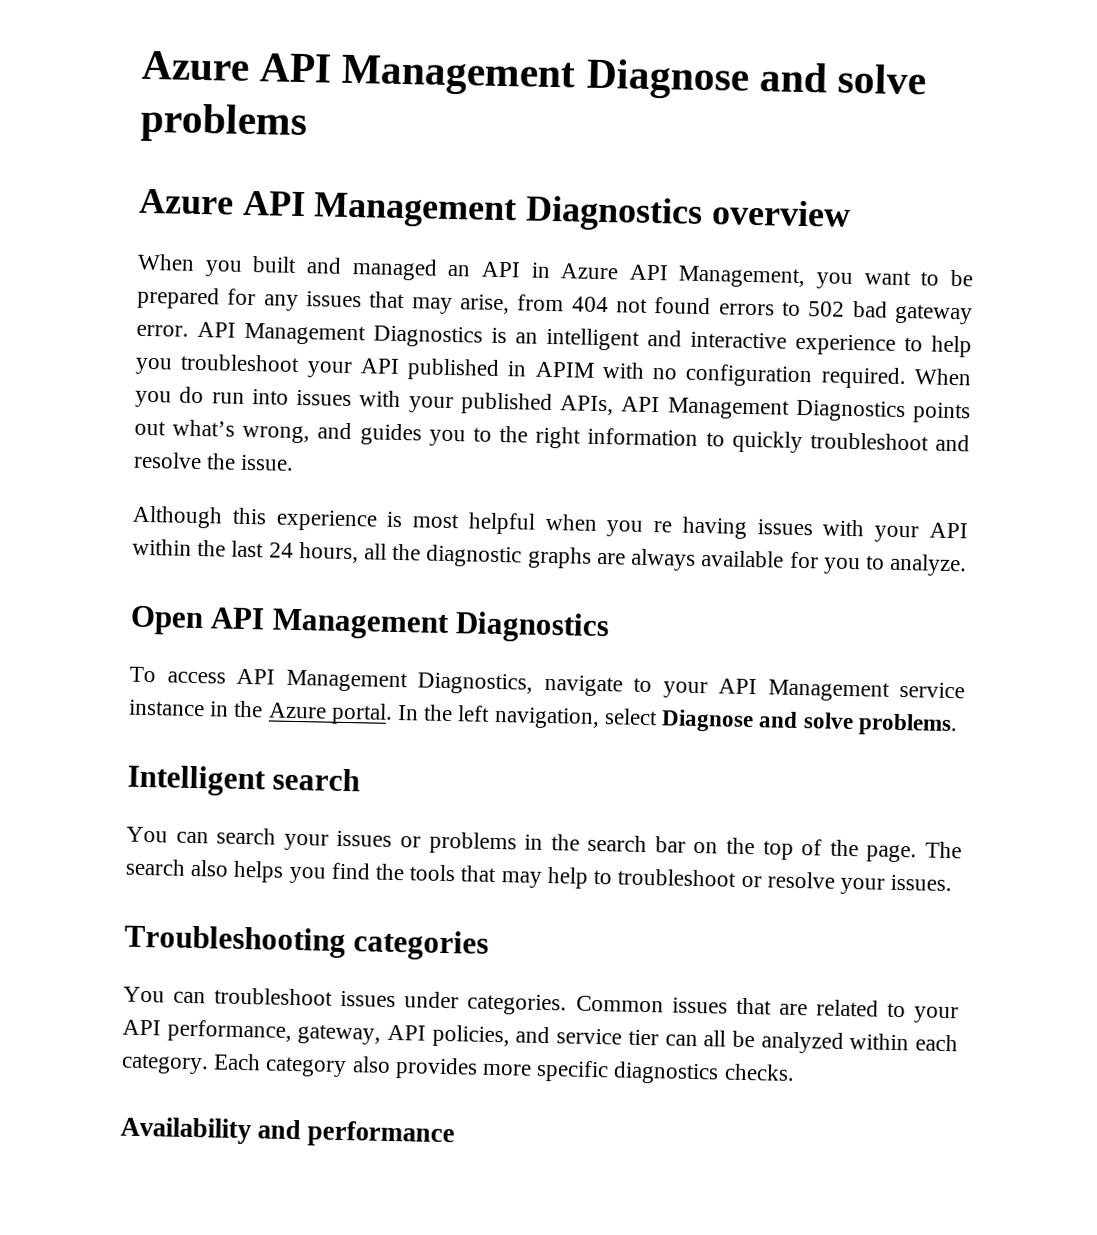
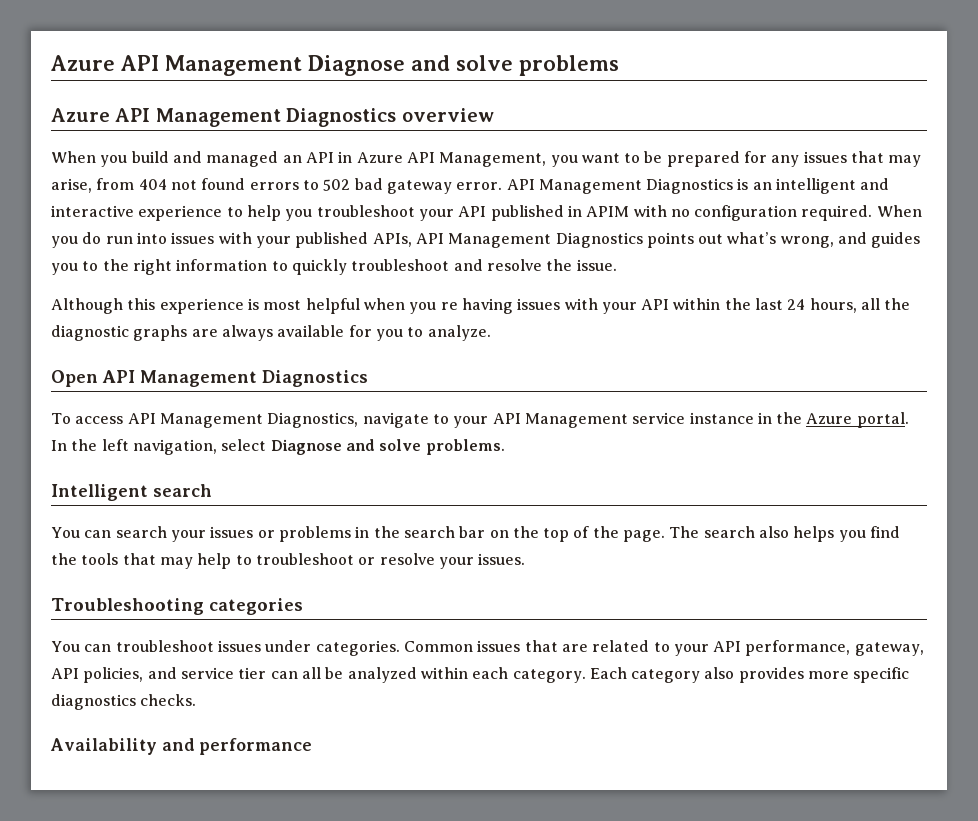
- When you built and managed an API in Azure API Management, you want to be prepared for any issues that may arise, from 404 not found errors to 502 bad gateway error.
+ When you build and managed an API in Azure API Management, you want to be prepared for any issues that may arise, from 404 not found errors to 502 bad gateway error.

